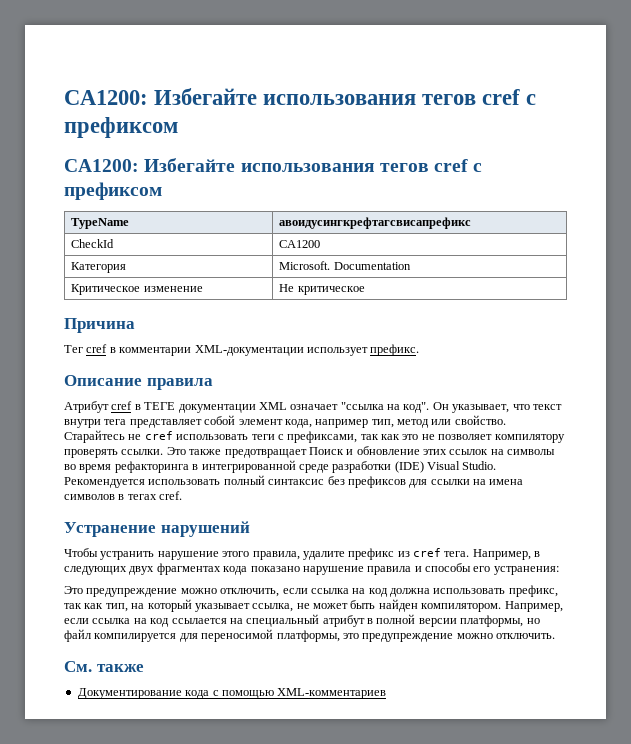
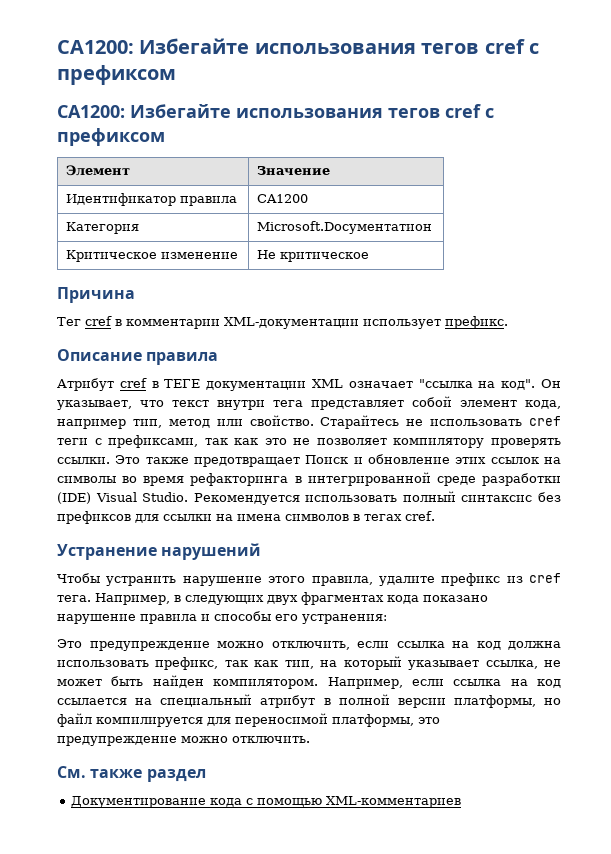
- TypeName | авоидусингкрефтагсвисапрефикс
- CheckId | CA1200
+ Элемент | Значение
+ Идентификатор правила | CA1200
- Категория | Microsoft. Documentation
+ Категория | Microsoft.Docументатион
- Старайтесь не cref использовать теги с префиксами, так как это не позволяет компилятору проверять ссылки.
+ Старайтесь не использовать cref теги с префиксами, так как это не позволяет компилятору проверять ссылки.
- См. также
+ См. также раздел

